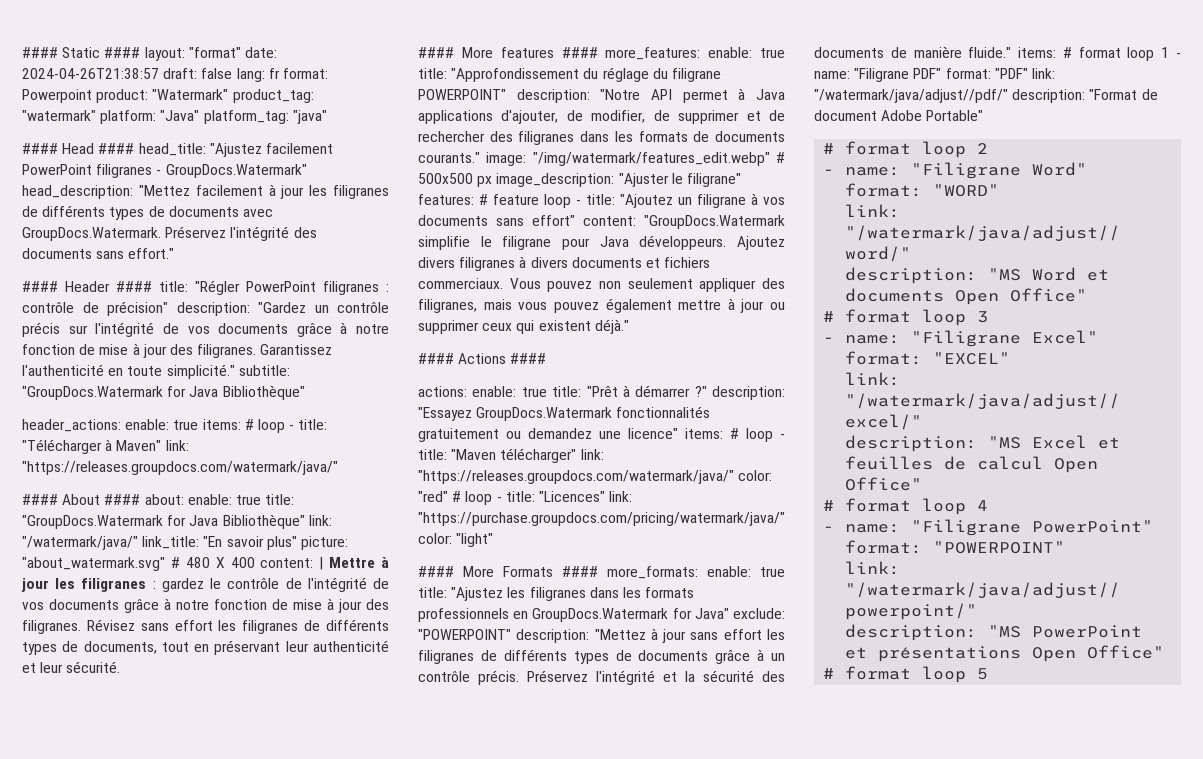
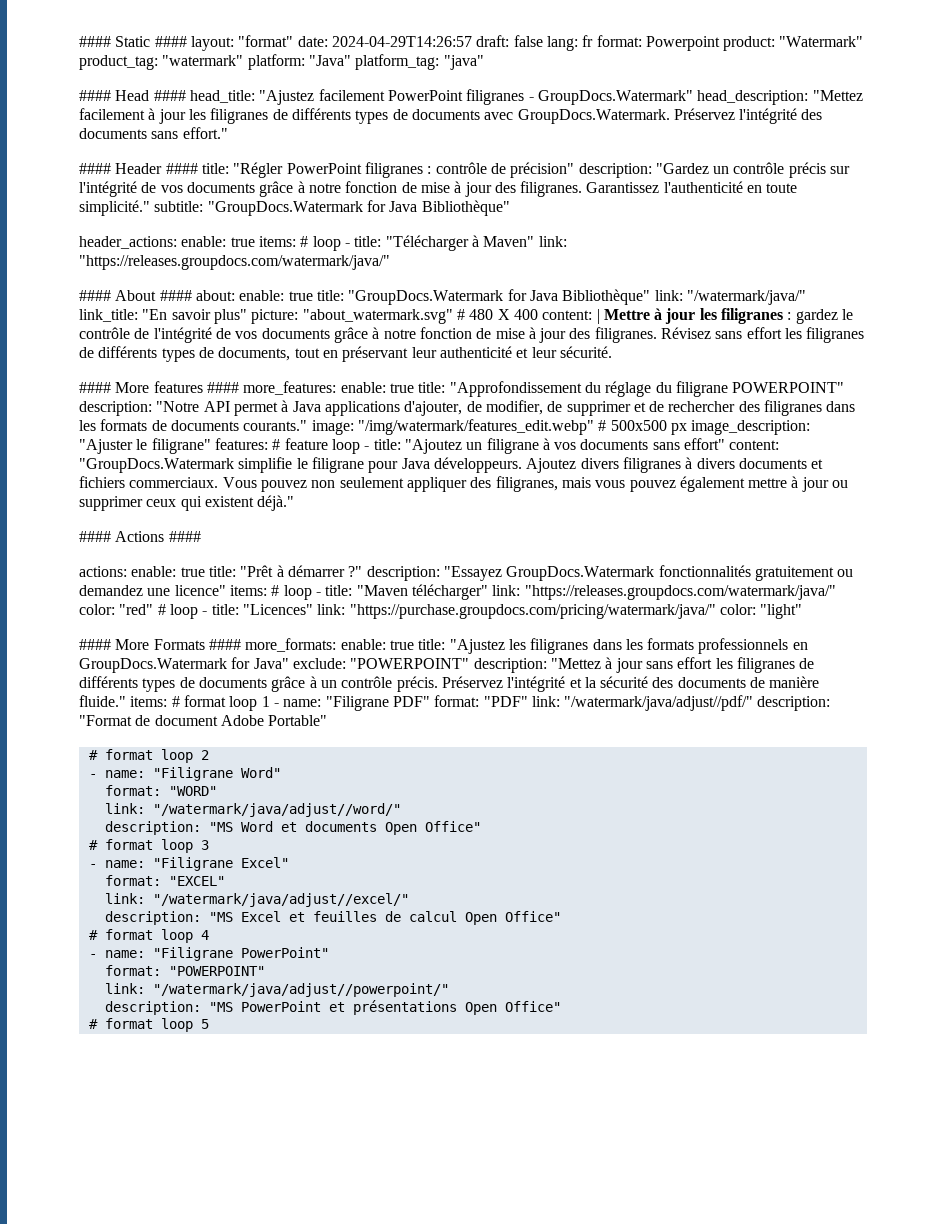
- #### Static #### layout: "format" date: 2024-04-26T21:38:57 draft: false lang: fr format: Powerpoint product: "Watermark" product_tag: "watermark" platform: "Java" platform_tag: "java"
+ #### Static #### layout: "format" date: 2024-04-29T14:26:57 draft: false lang: fr format: Powerpoint product: "Watermark" product_tag: "watermark" platform: "Java" platform_tag: "java"

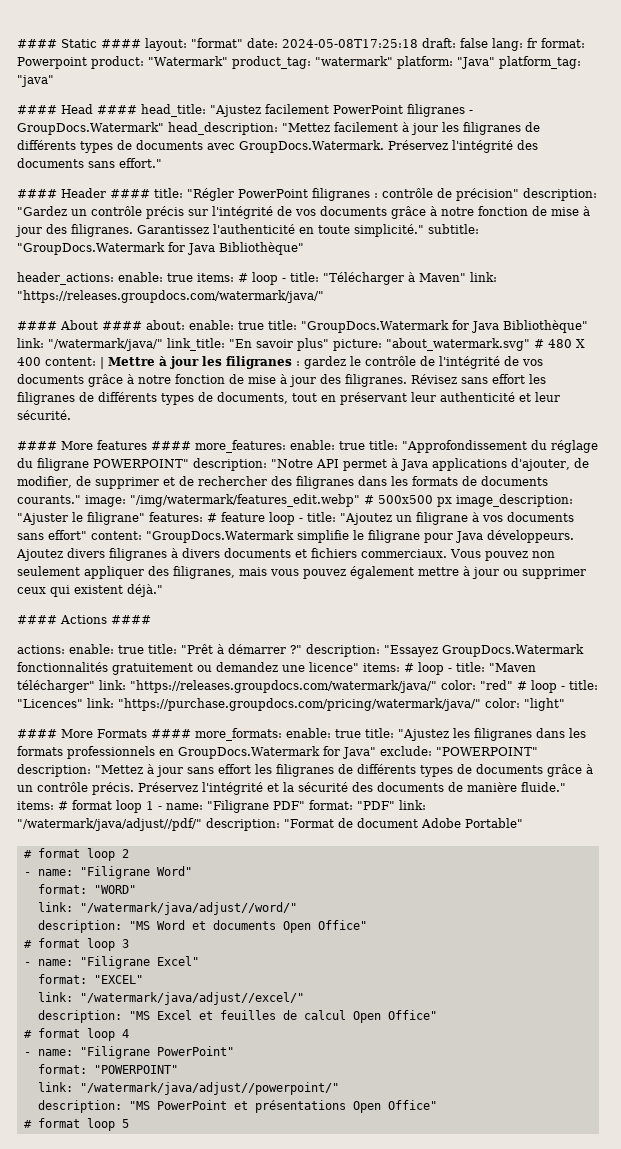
- #### Static #### layout: "format" date: 2024-04-29T14:26:57 draft: false lang: fr format: Powerpoint product: "Watermark" product_tag: "watermark" platform: "Java" platform_tag: "java"
+ #### Static #### layout: "format" date: 2024-05-08T17:25:18 draft: false lang: fr format: Powerpoint product: "Watermark" product_tag: "watermark" platform: "Java" platform_tag: "java"

